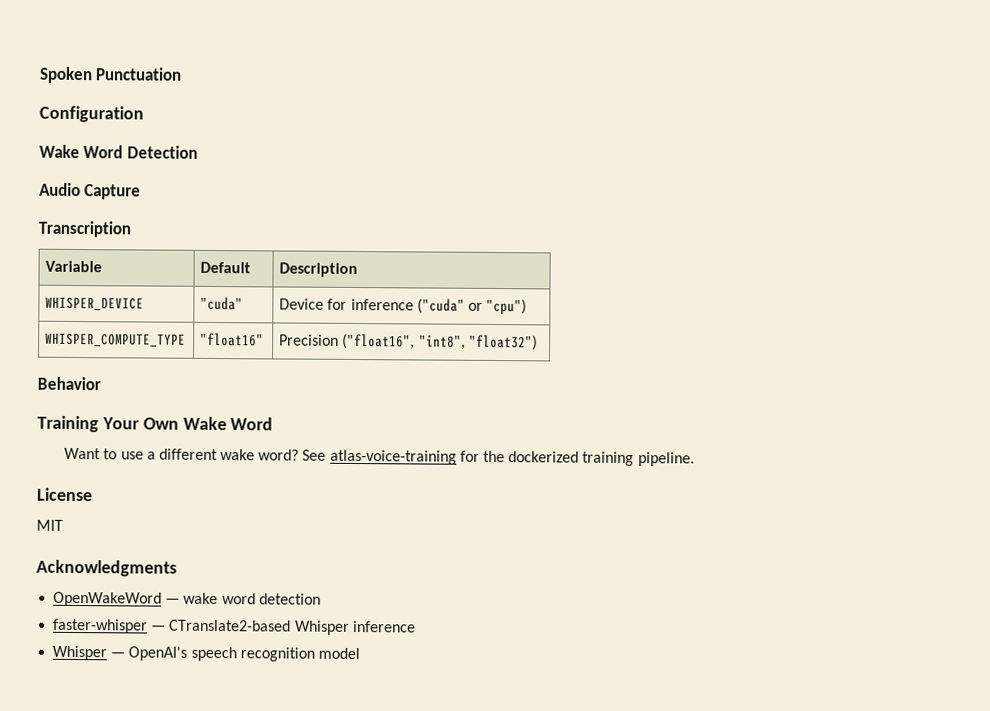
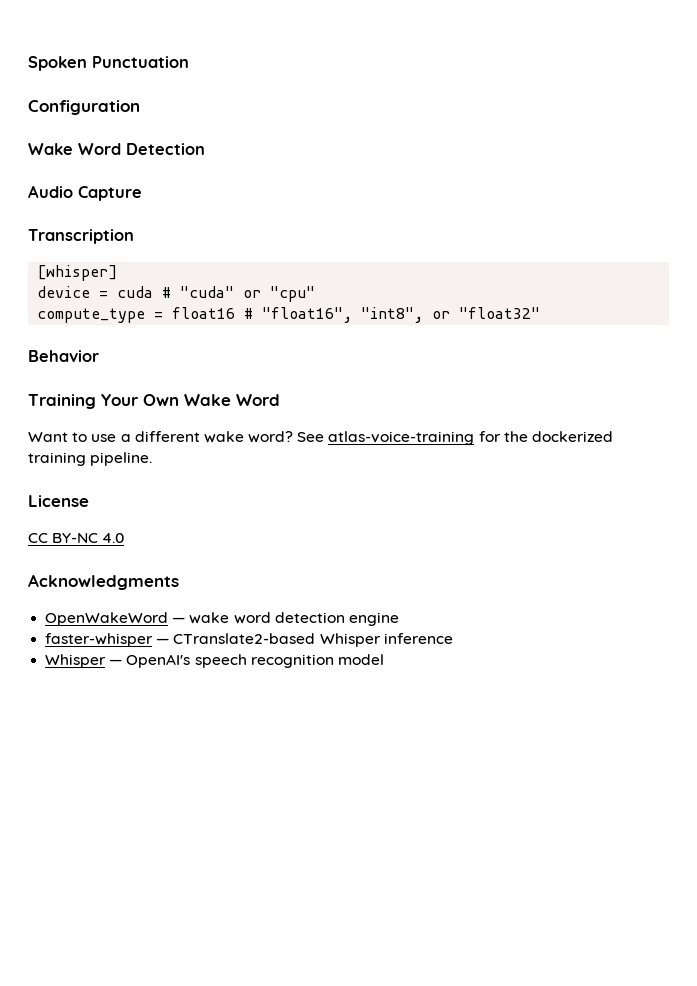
- Variable | Default | Description
- WHISPER_DEVICE | "cuda" | Device for inference ("cuda" or "cpu")
- WHISPER_COMPUTE_TYPE | "float16" | Precision ("float16", "int8", "float32")
+ [whisper]
+ device = cuda # "cuda" or "cpu"
+ compute_type = float16 # "float16", "int8", or "float32"
- MIT
+ CC BY-NC 4.0
- OpenWakeWord — wake word detection
+ OpenWakeWord — wake word detection engine

